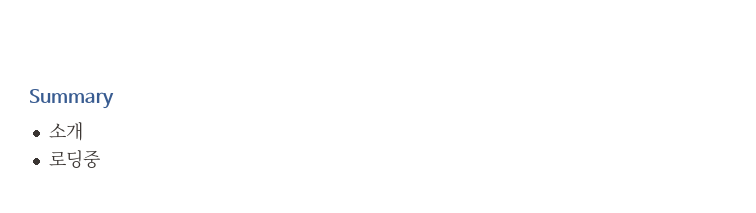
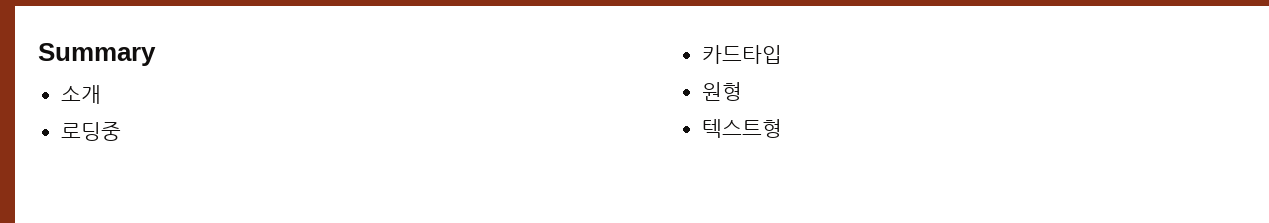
+ 카드타입
+ 원형
+ 텍스트형

